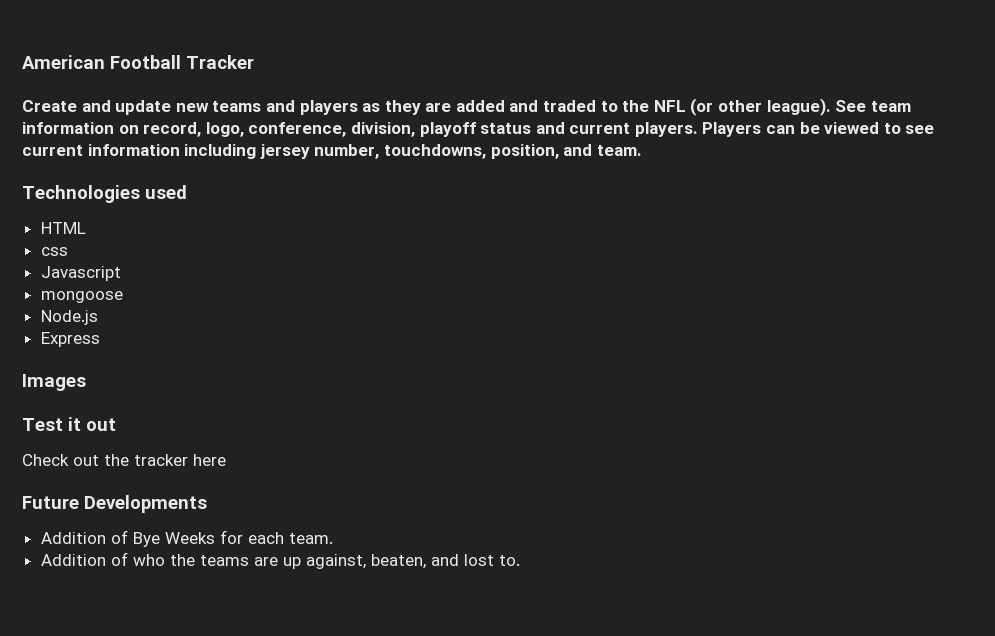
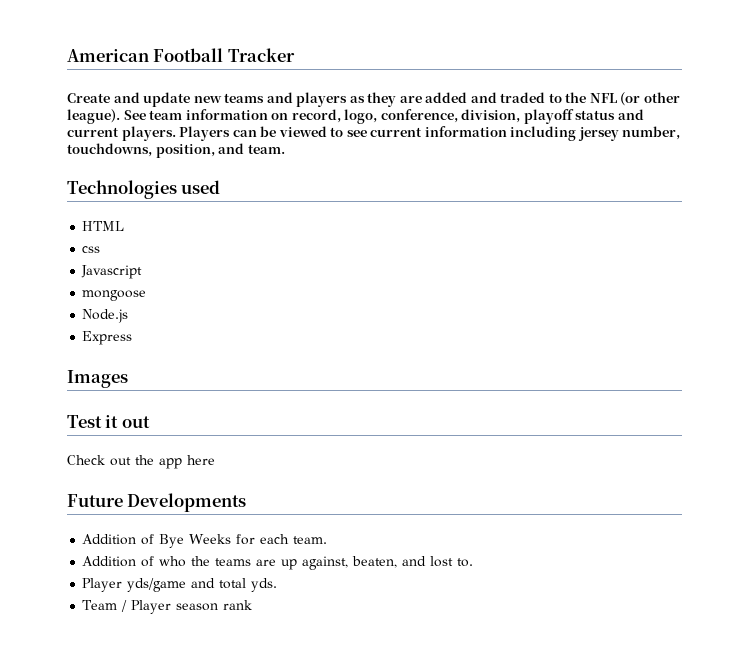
- Check out the tracker here
+ Check out the app here
+ Player yds/game and total yds.
+ Team / Player season rank

